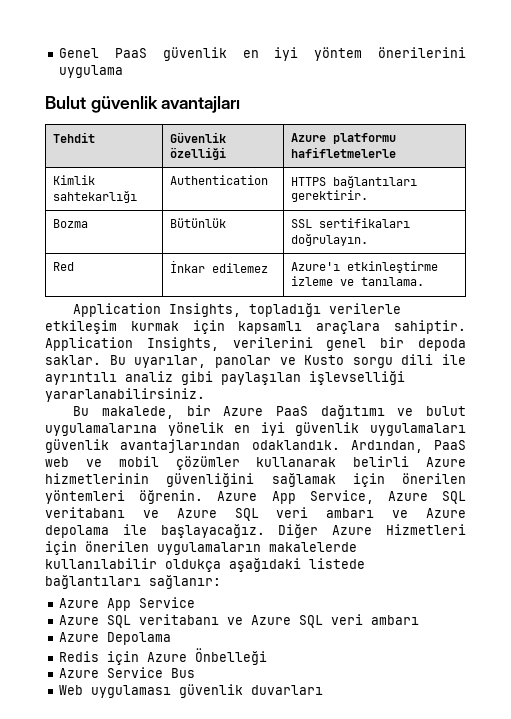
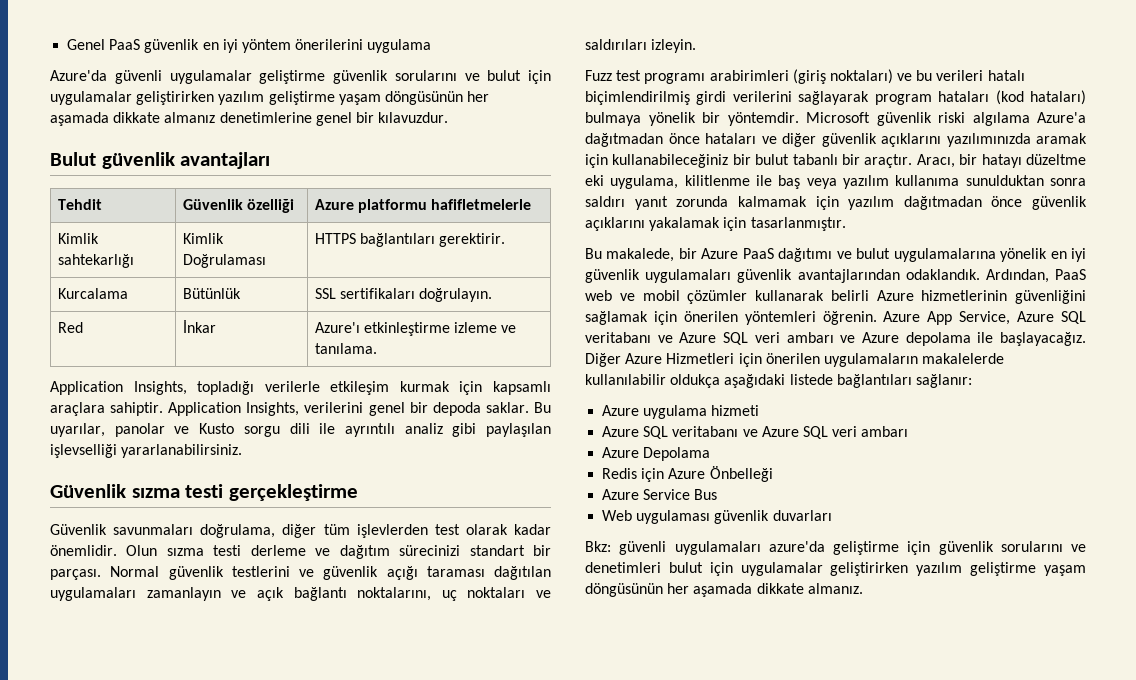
+ Azure'da güvenli uygulamalar geliştirme güvenlik sorularını ve bulut için uygulamalar geliştirirken yazılım geliştirme yaşam döngüsünün her aşamada dikkate almanız denetimlerine genel bir kılavuzdur.
- Kimlik sahtekarlığı | Authentication | HTTPS bağlantıları gerektirir.
+ Kimlik sahtekarlığı | Kimlik Doğrulaması | HTTPS bağlantıları gerektirir.
- Bozma | Bütünlük | SSL sertifikaları doğrulayın.
+ Kurcalama | Bütünlük | SSL sertifikaları doğrulayın.
- Red | İnkar edilemez | Azure'ı etkinleştirme izleme ve tanılama.
+ Red | İnkar | Azure'ı etkinleştirme izleme ve tanılama.
+ Güvenlik sızma testi gerçekleştirme
+ Güvenlik savunmaları doğrulama, diğer tüm işlevlerden test olarak kadar önemlidir. Olun sızma testi derleme ve dağıtım sürecinizi standart bir parçası. Normal güvenlik testlerini ve güvenlik açığı taraması dağıtılan uygulamaları zamanlayın ve açık bağlantı noktalarını, uç noktaları ve saldırıları izleyin.
+ Fuzz test programı arabirimleri (giriş noktaları) ve bu verileri hatalı biçimlendirilmiş girdi verilerini sağlayarak program hataları (kod hataları) bulmaya yönelik bir yöntemdir. Microsoft güvenlik riski algılama Azure'a dağıtmadan önce hataları ve diğer güvenlik açıklarını yazılımınızda aramak için kullanabileceğiniz bir bulut tabanlı bir araçtır. Aracı, bir hatayı düzeltme eki uygulama, kilitlenme ile baş veya yazılım kullanıma sunulduktan sonra saldırı yanıt zorunda kalmamak için yazılım dağıtmadan önce güvenlik açıklarını yakalamak için tasarlanmıştır.
- Azure App Service
+ Azure uygulama hizmeti
+ Bkz: güvenli uygulamaları azure'da geliştirme için güvenlik sorularını ve denetimleri bulut için uygulamalar geliştirirken yazılım geliştirme yaşam döngüsünün her aşamada dikkate almanız.

